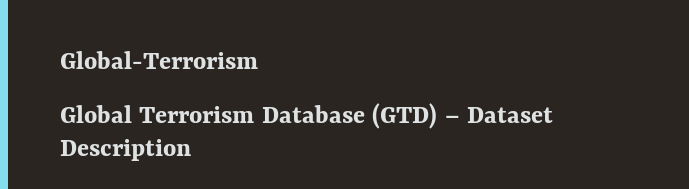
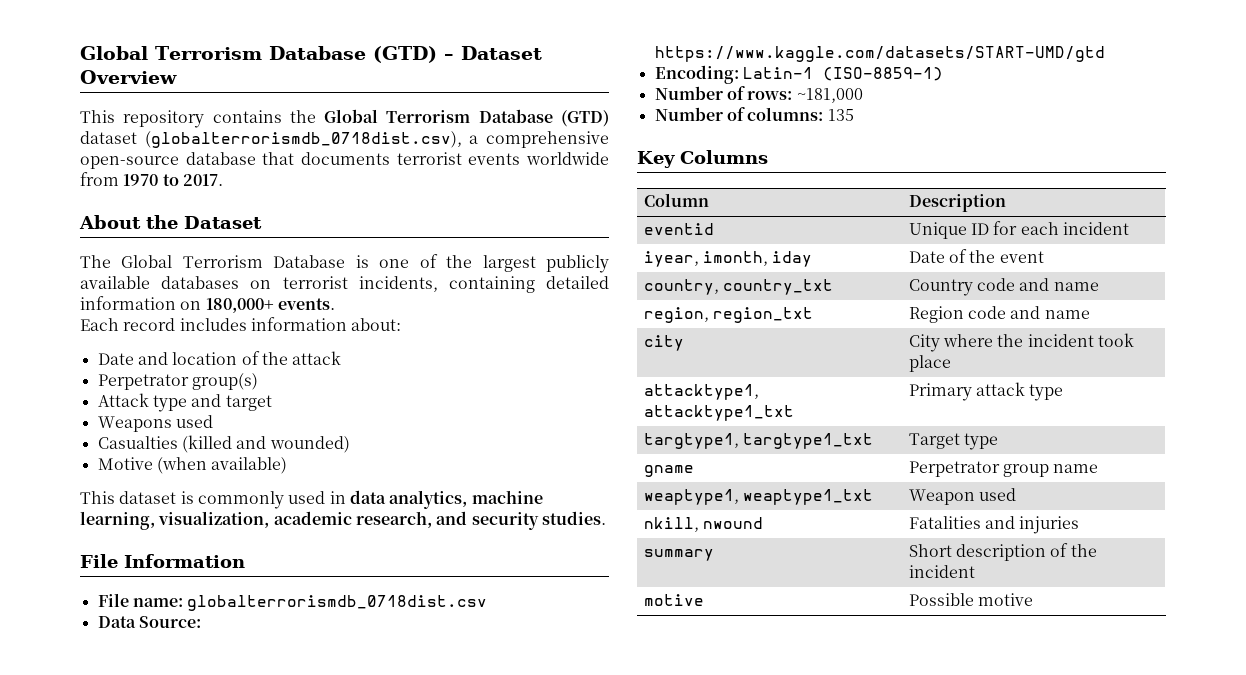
- Global-Terrorism
- Global Terrorism Database (GTD) – Dataset Description
+ Global Terrorism Database (GTD) – Dataset Overview
+ This repository contains the Global Terrorism Database (GTD) dataset (globalterrorismdb_0718dist.csv), a comprehensive open-source database that documents terrorist events worldwide from 1970 to 2017.
+ About the Dataset
+ The Global Terrorism Database is one of the largest publicly available databases on terrorist incidents, containing detailed information on 180,000+ events.
+ Each record includes information about:
+ Date and location of the attack
+ Perpetrator group(s)
+ Attack type and target
+ Weapons used
+ Casualties (killed and wounded)
+ Motive (when available)
+ This dataset is commonly used in data analytics, machine learning, visualization, academic research, and security studies.
+ File Information
+ File name: globalterrorismdb_0718dist.csv
+ Data Source: https://www.kaggle.com/datasets/START-UMD/gtd
+ Encoding: Latin-1 (ISO-8859-1)
+ Number of rows: ~181,000
+ Number of columns: 135
+ Key Columns
+ Column | Description
+ eventid | Unique ID for each incident
+ iyear, imonth, iday | Date of the event
+ country, country_txt | Country code and name
+ region, region_txt | Region code and name
+ city | City where the incident took place
+ attacktype1, attacktype1_txt | Primary attack type
+ targtype1, targtype1_txt | Target type
+ gname | Perpetrator group name
+ weaptype1, weaptype1_txt | Weapon used
+ nkill, nwound | Fatalities and injuries
+ summary | Short description of the incident
+ motive | Possible motive

